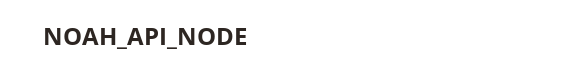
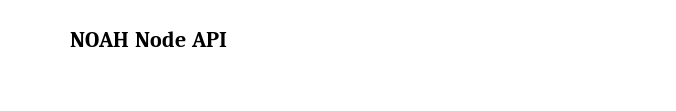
- NOAH_API_NODE
+ NOAH Node API

